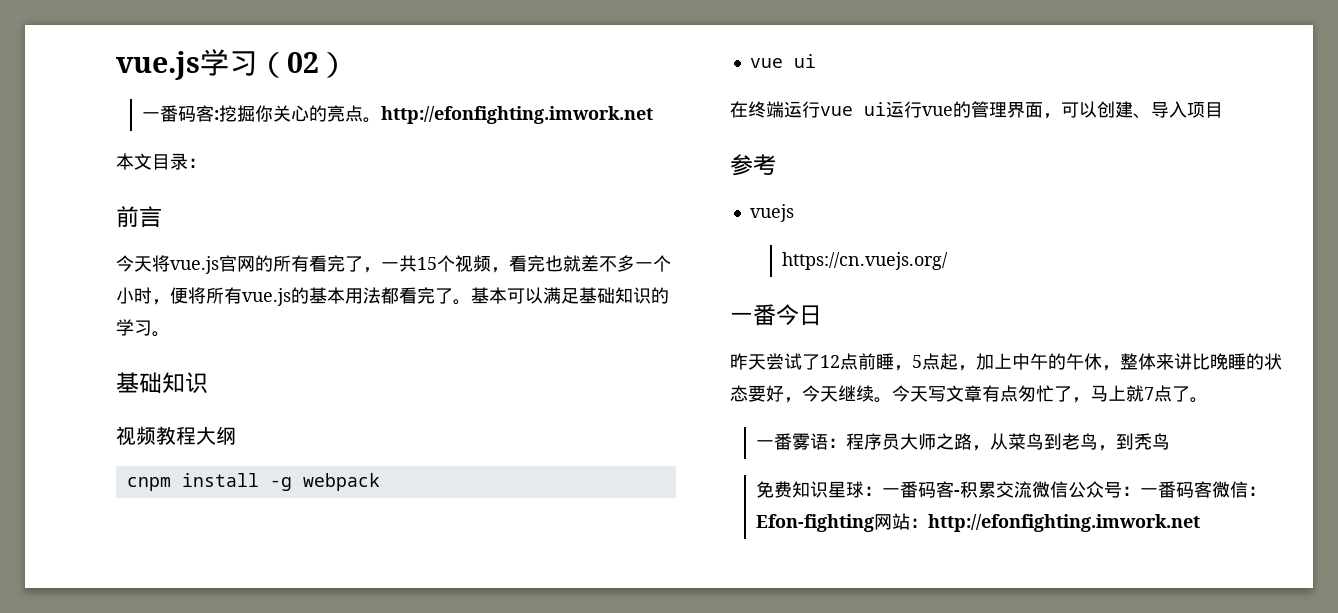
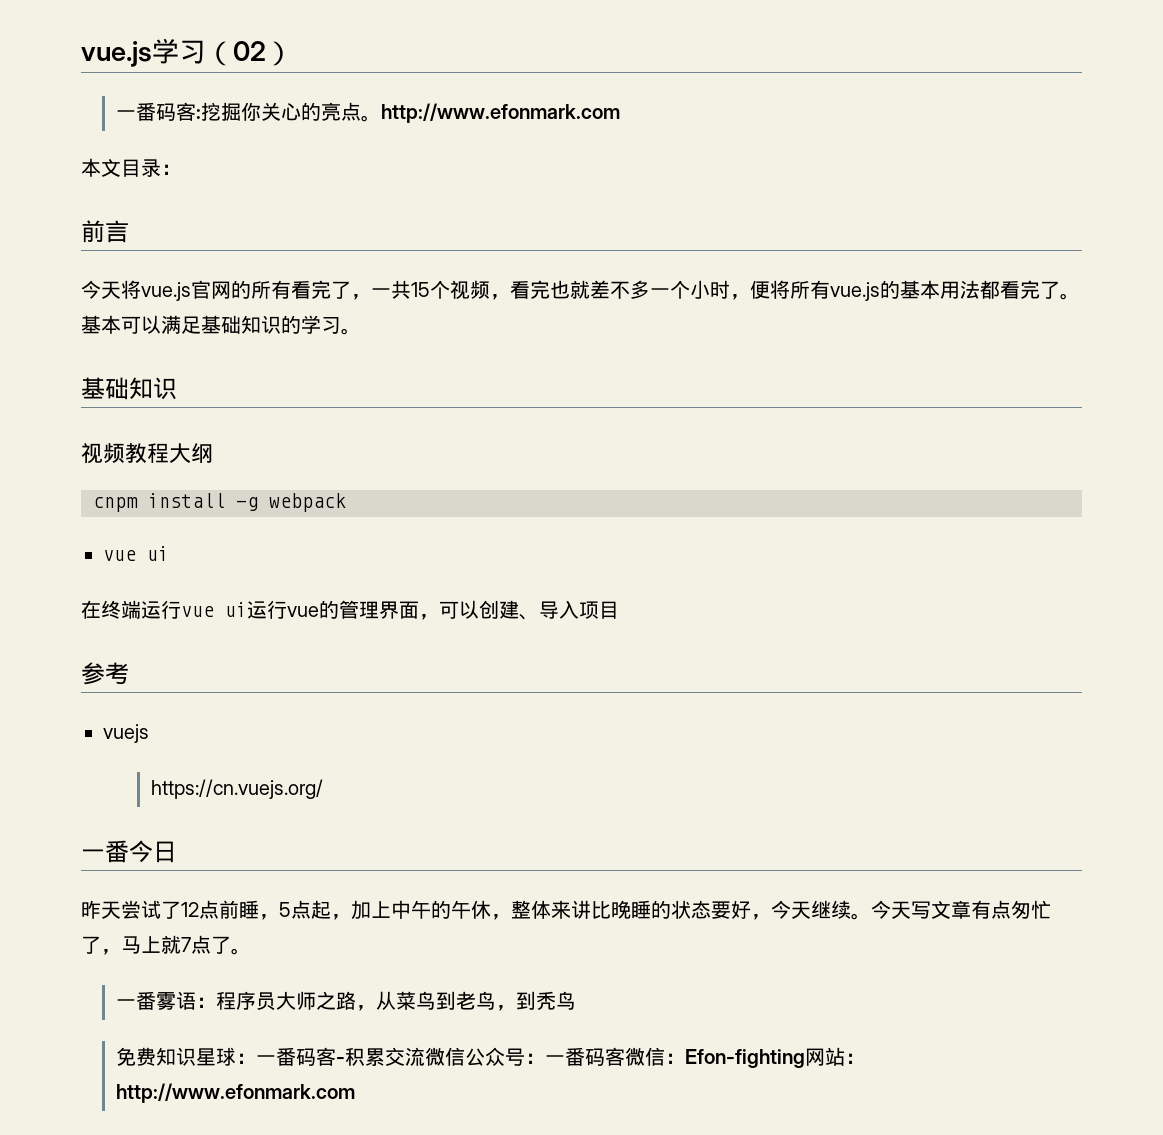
- 一番码客:挖掘你关心的亮点。http://efonfighting.imwork.net
+ 一番码客:挖掘你关心的亮点。http://www.efonmark.com
- 免费知识星球：一番码客-积累交流微信公众号：一番码客微信：Efon-fighting网站：http://efonfighting.imwork.net
+ 免费知识星球：一番码客-积累交流微信公众号：一番码客微信：Efon-fighting网站：http://www.efonmark.com

